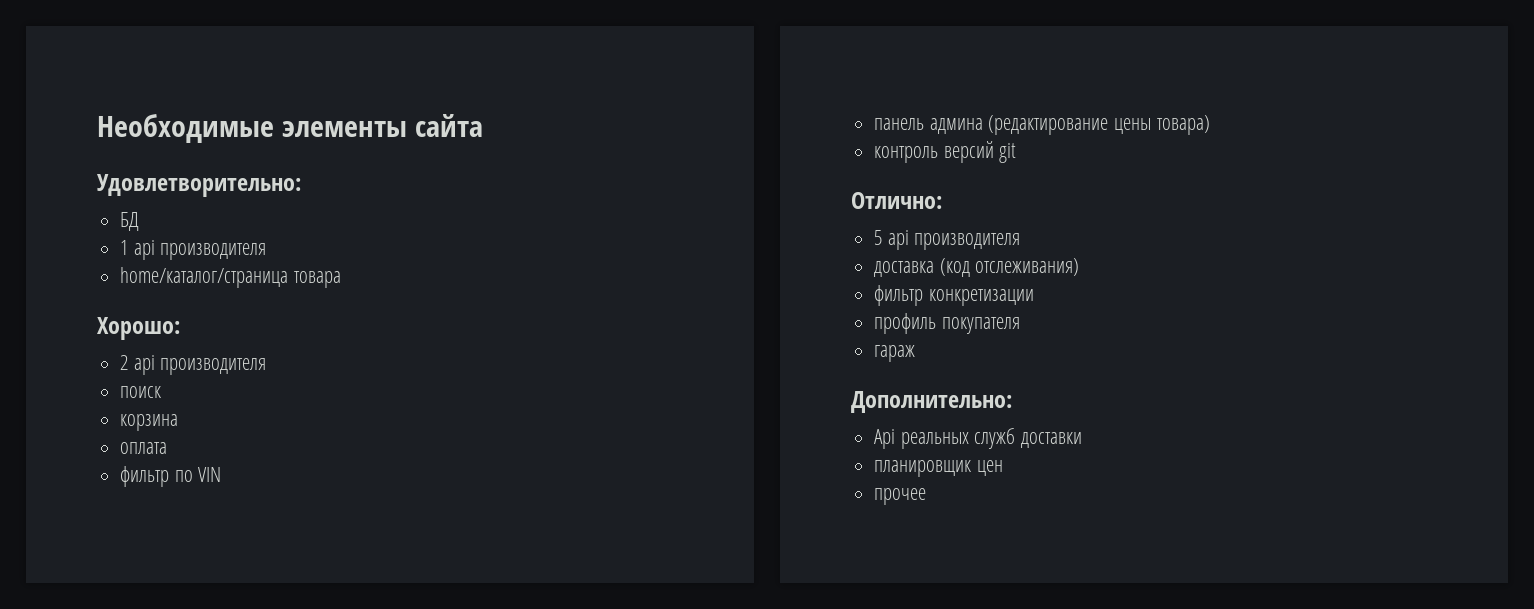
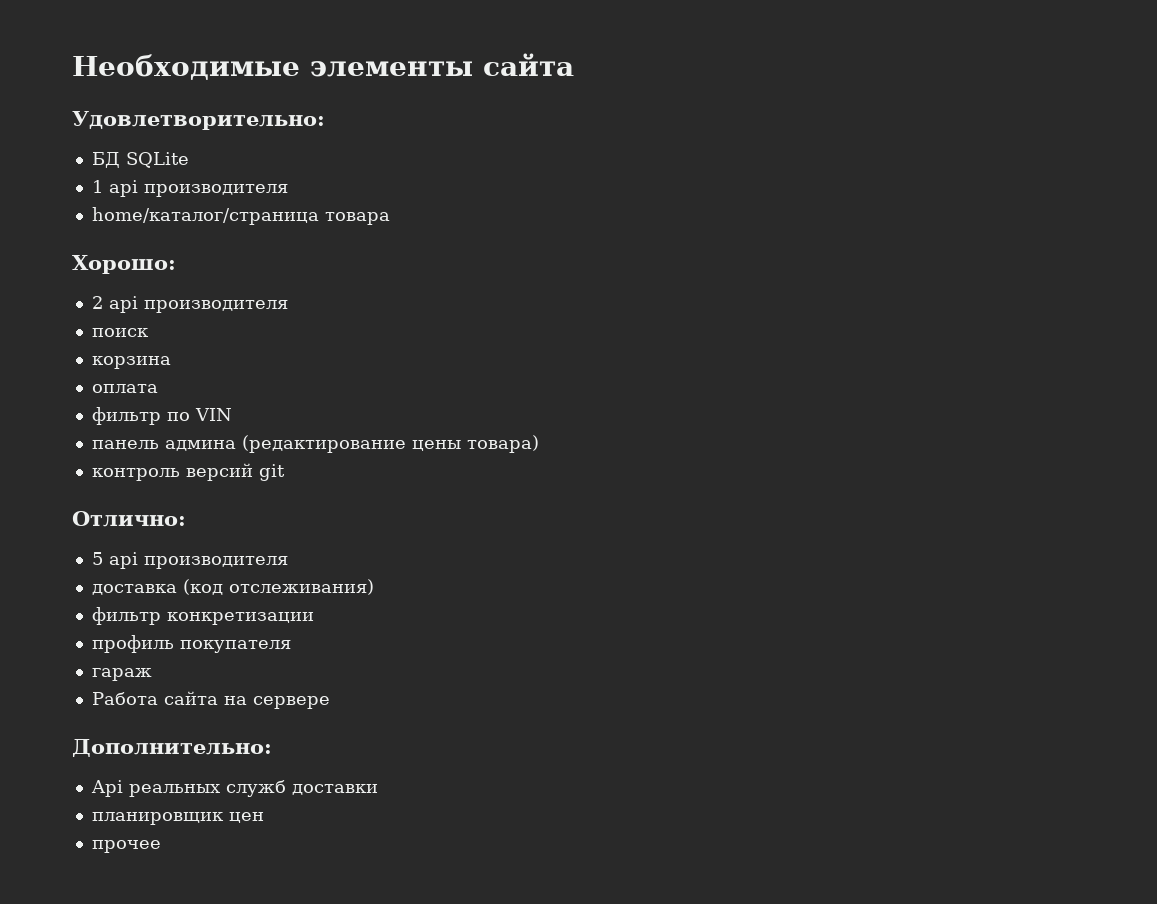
- БД
+ БД SQLite
+ Работа сайта на сервере

